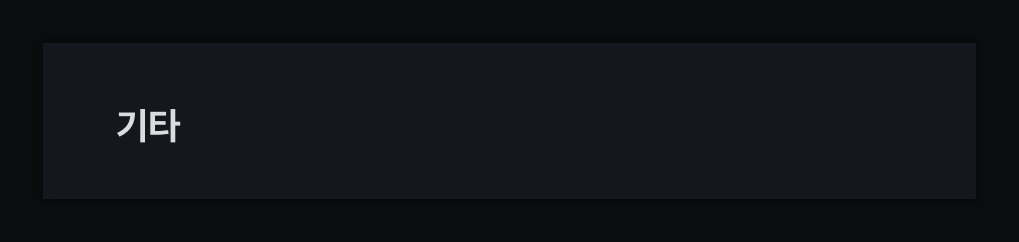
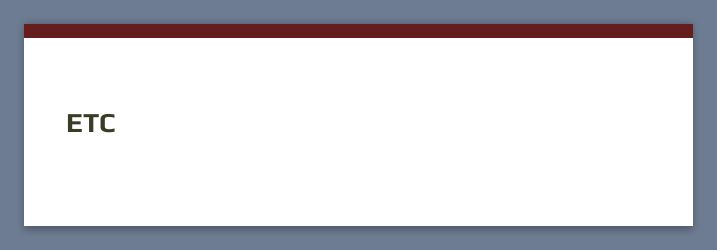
- 기타
+ ETC

